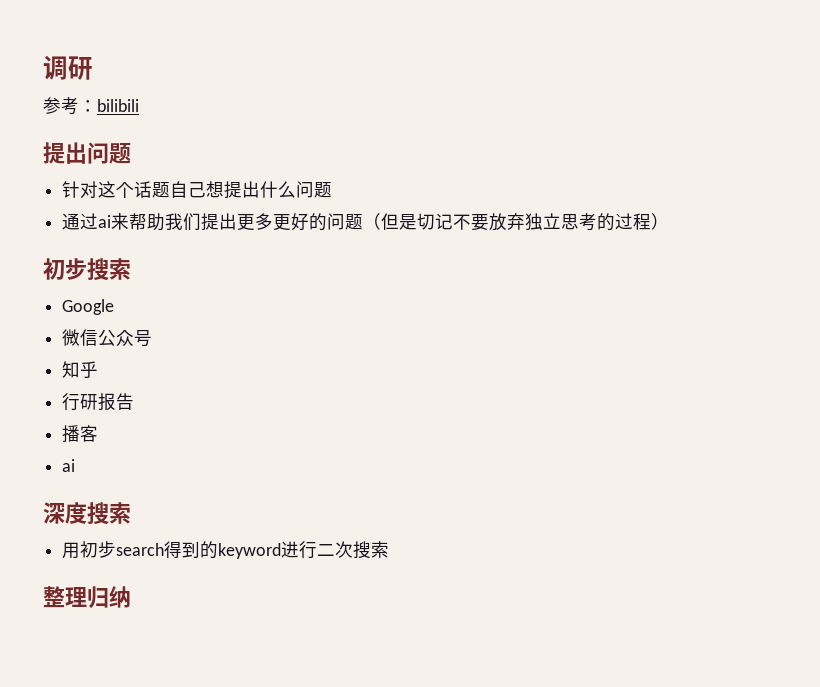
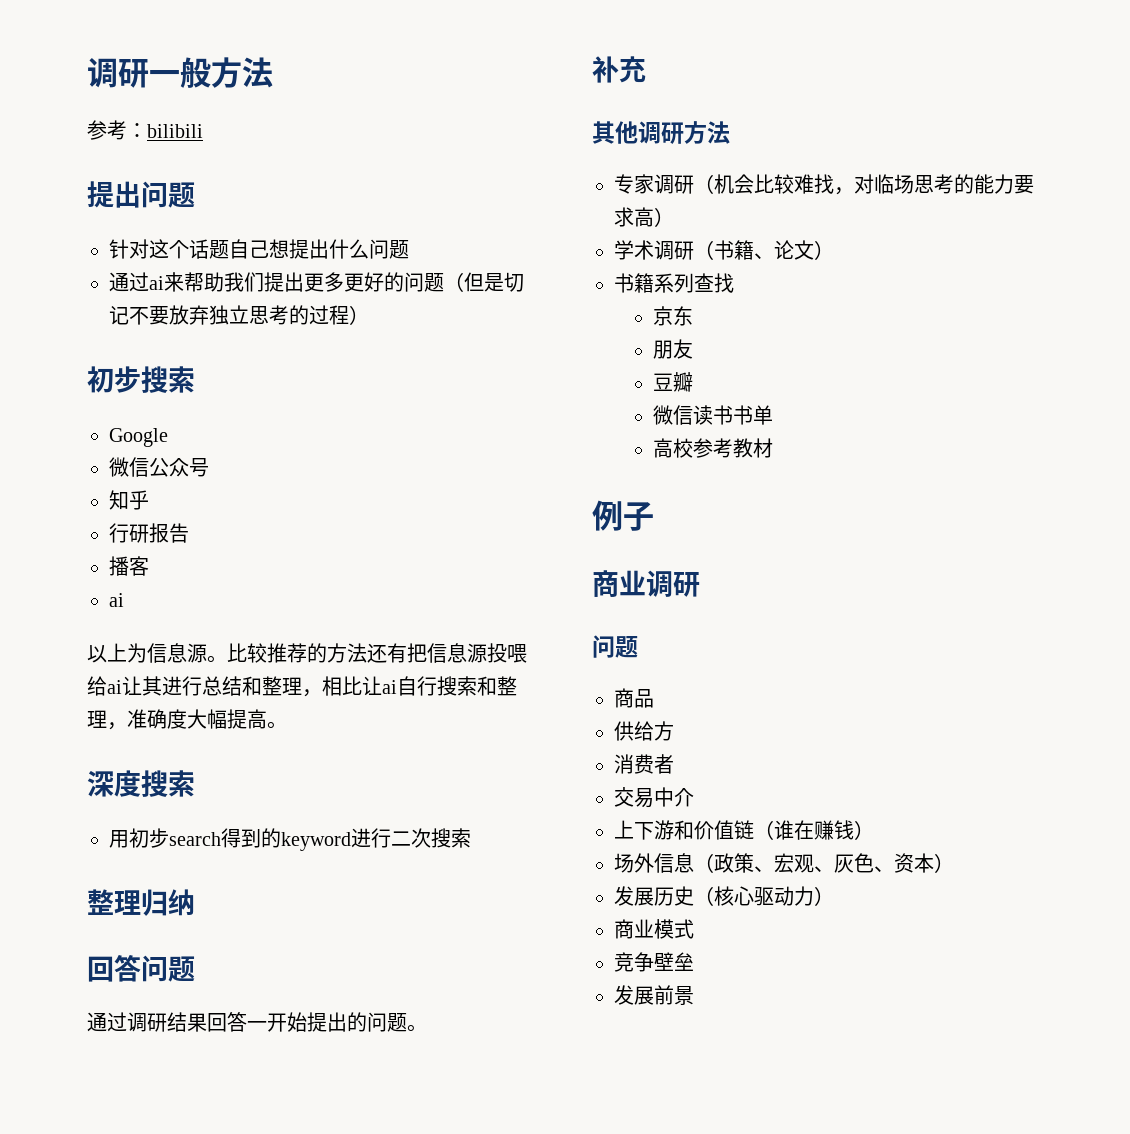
- 调研
+ 调研一般方法
+ 以上为信息源。比较推荐的方法还有把信息源投喂给ai让其进行总结和整理，相比让ai自行搜索和整理，准确度大幅提高。
+ 回答问题
+ 通过调研结果回答一开始提出的问题。
+ 补充
+ 其他调研方法
+ 专家调研（机会比较难找，对临场思考的能力要求高）
+ 学术调研（书籍、论文）
+ 书籍系列查找
+ 京东
+ 朋友
+ 豆瓣
+ 微信读书书单
+ 高校参考教材
+ 例子
+ 商业调研
+ 问题
+ 商品
+ 供给方
+ 消费者
+ 交易中介
+ 上下游和价值链（谁在赚钱）
+ 场外信息（政策、宏观、灰色、资本）
+ 发展历史（核心驱动力）
+ 商业模式
+ 竞争壁垒
+ 发展前景

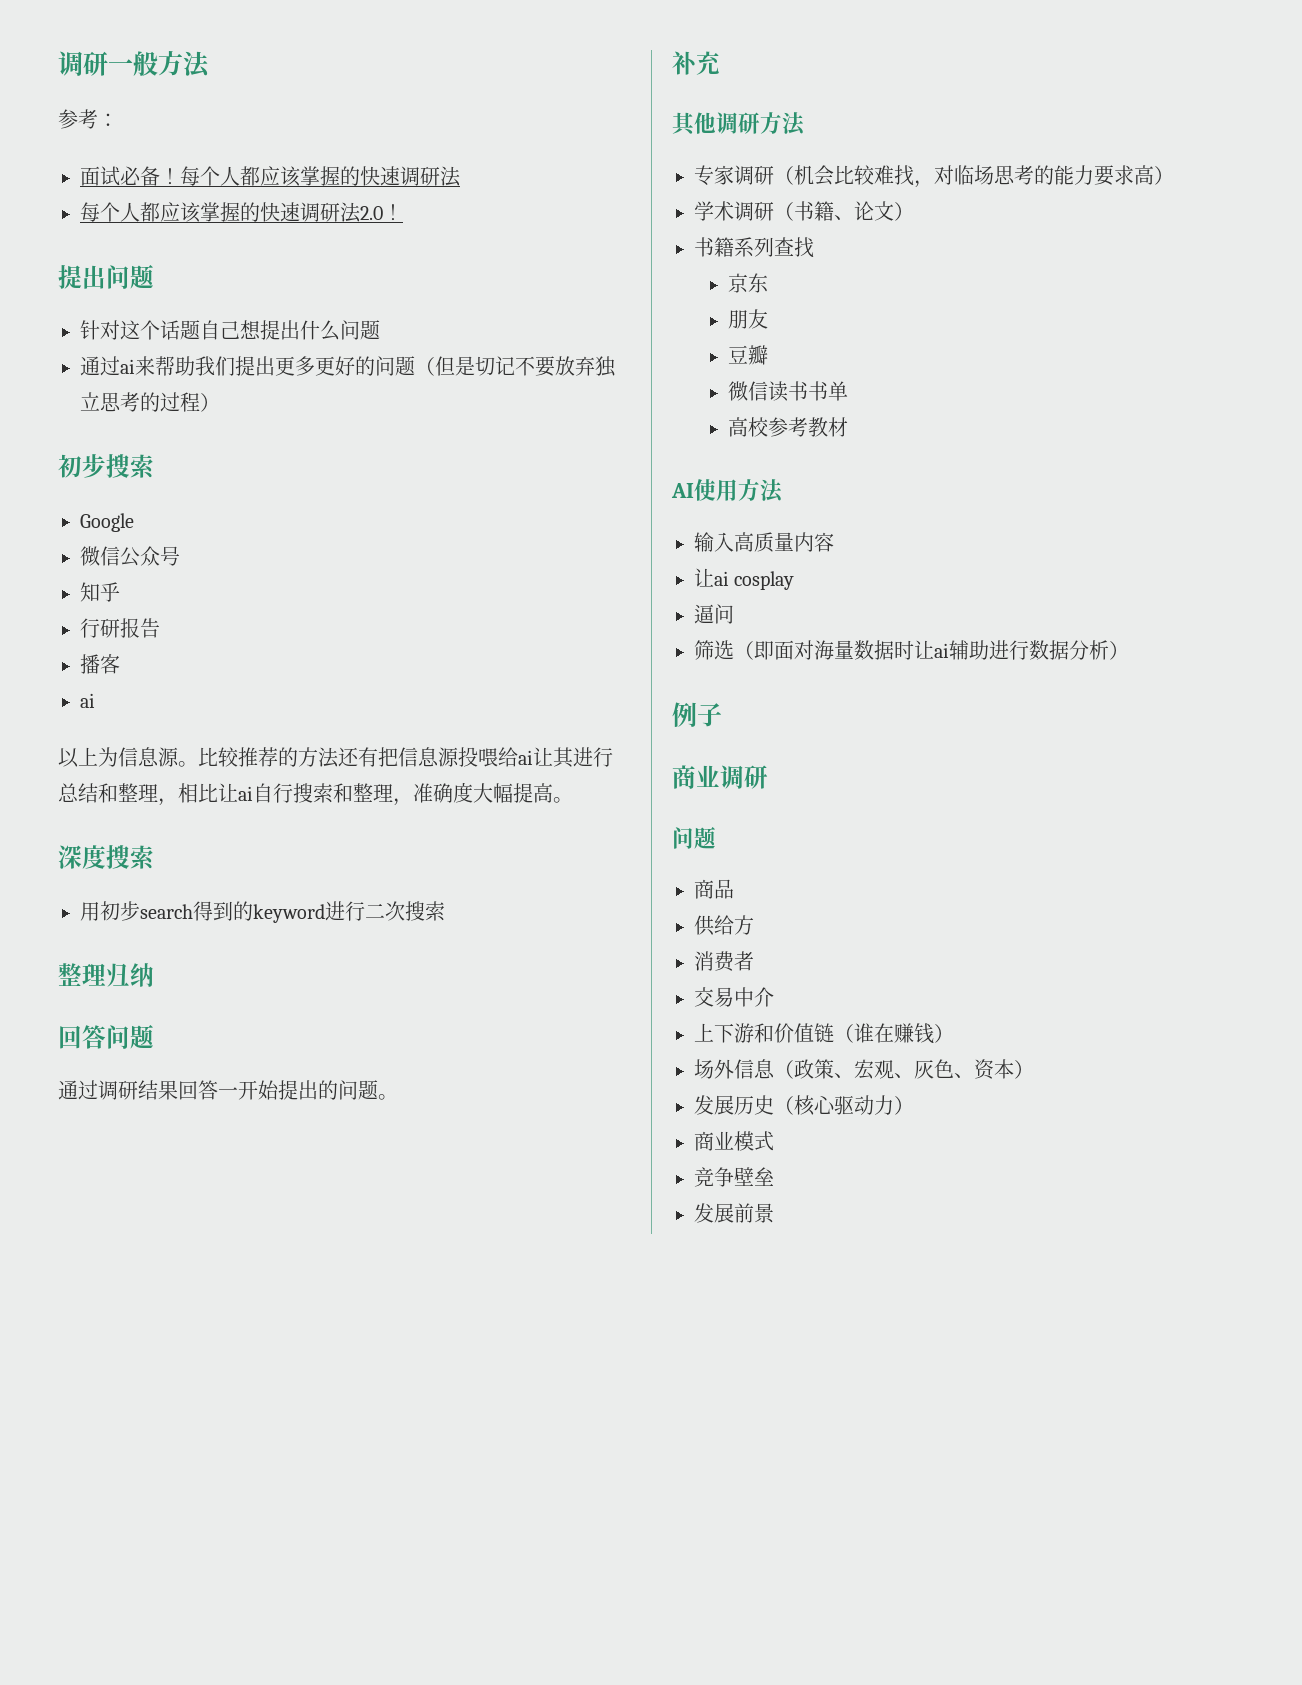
- 参考：bilibili
+ 参考：
+ 面试必备！每个人都应该掌握的快速调研法
+ 每个人都应该掌握的快速调研法2.0！
+ AI使用方法
+ 输入高质量内容
+ 让ai cosplay
+ 逼问
+ 筛选（即面对海量数据时让ai辅助进行数据分析）

